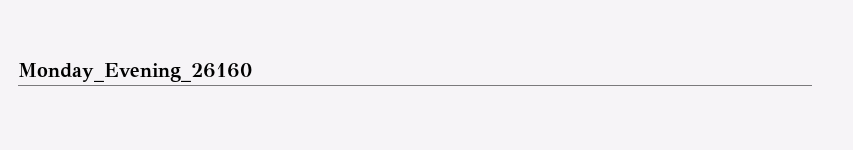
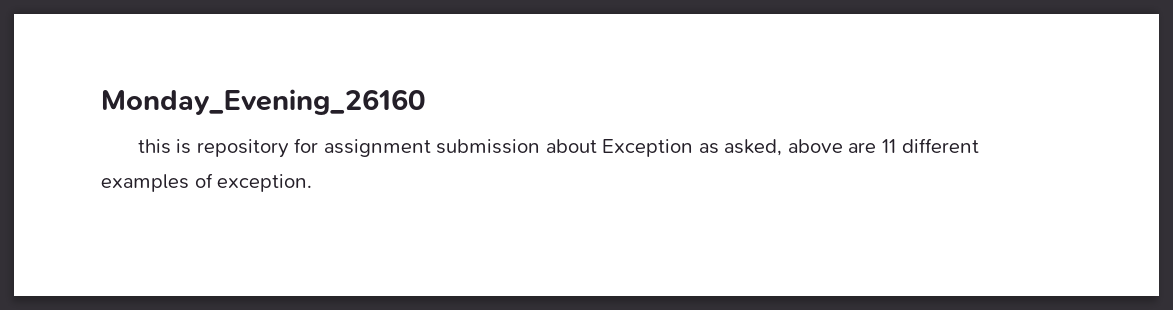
+ this is repository for assignment submission about Exception as asked, above are 11 different examples of exception.

